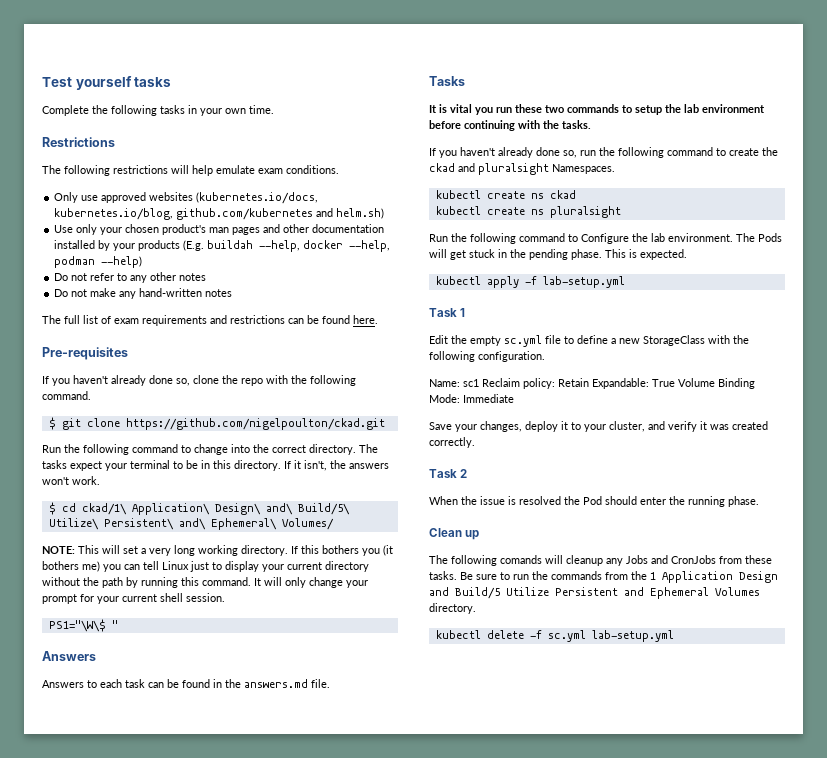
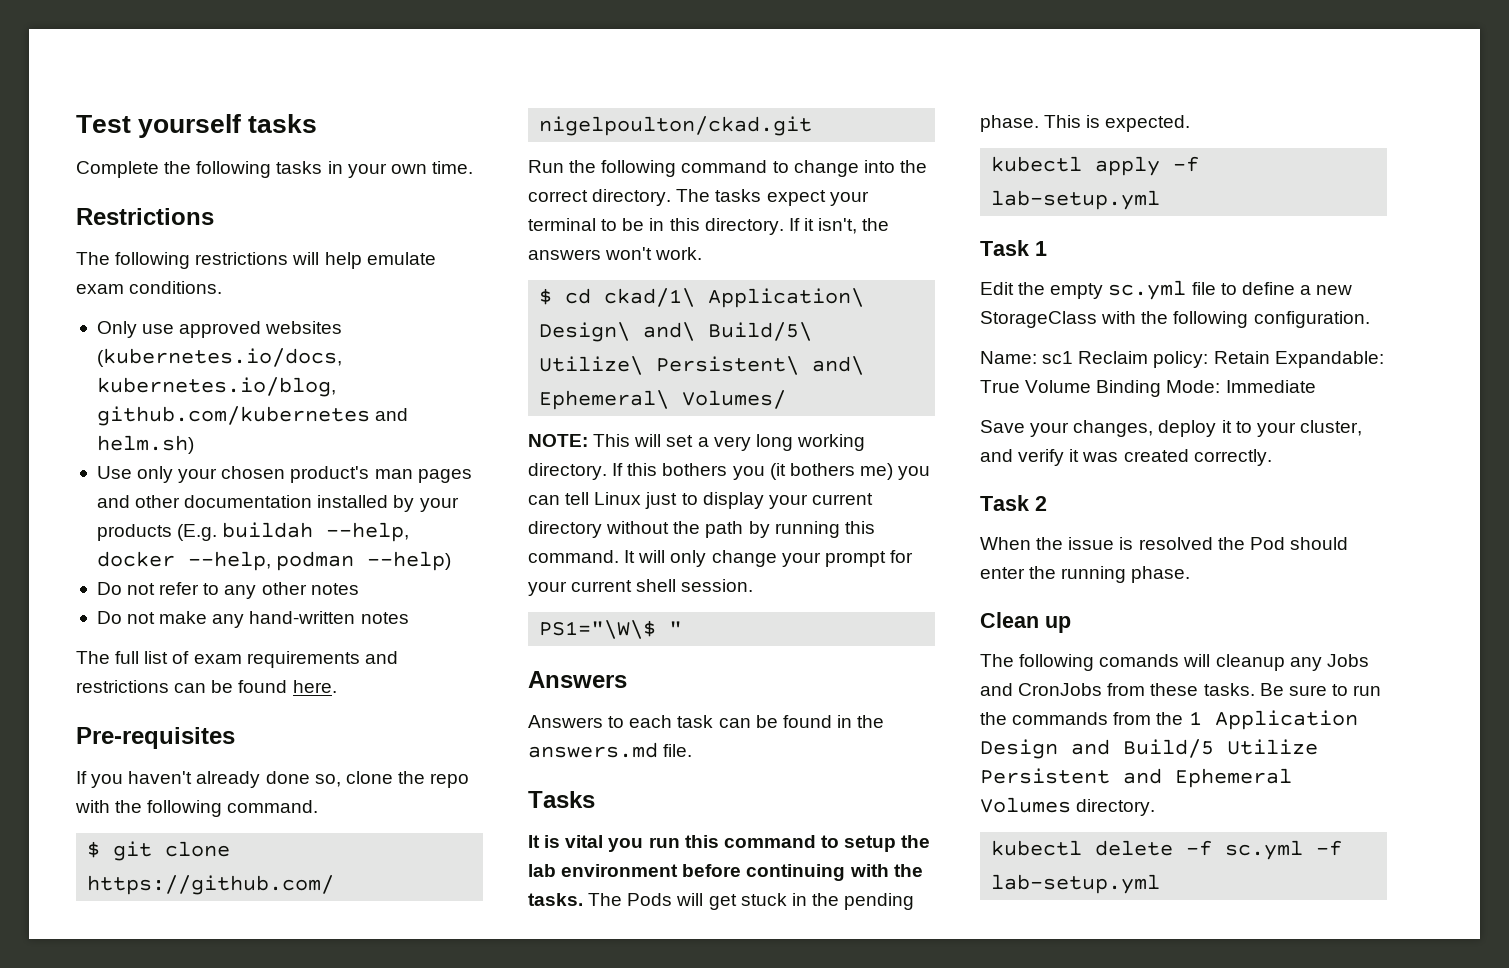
- It is vital you run these two commands to setup the lab environment before continuing with the tasks.
- If you haven't already done so, run the following command to create the ckad and pluralsight Namespaces.
- kubectl create ns ckad
- kubectl create ns pluralsight
- Run the following command to Configure the lab environment.
+ It is vital you run this command to setup the lab environment before continuing with the tasks.
- kubectl delete -f sc.yml lab-setup.yml
+ kubectl delete -f sc.yml -f lab-setup.yml

